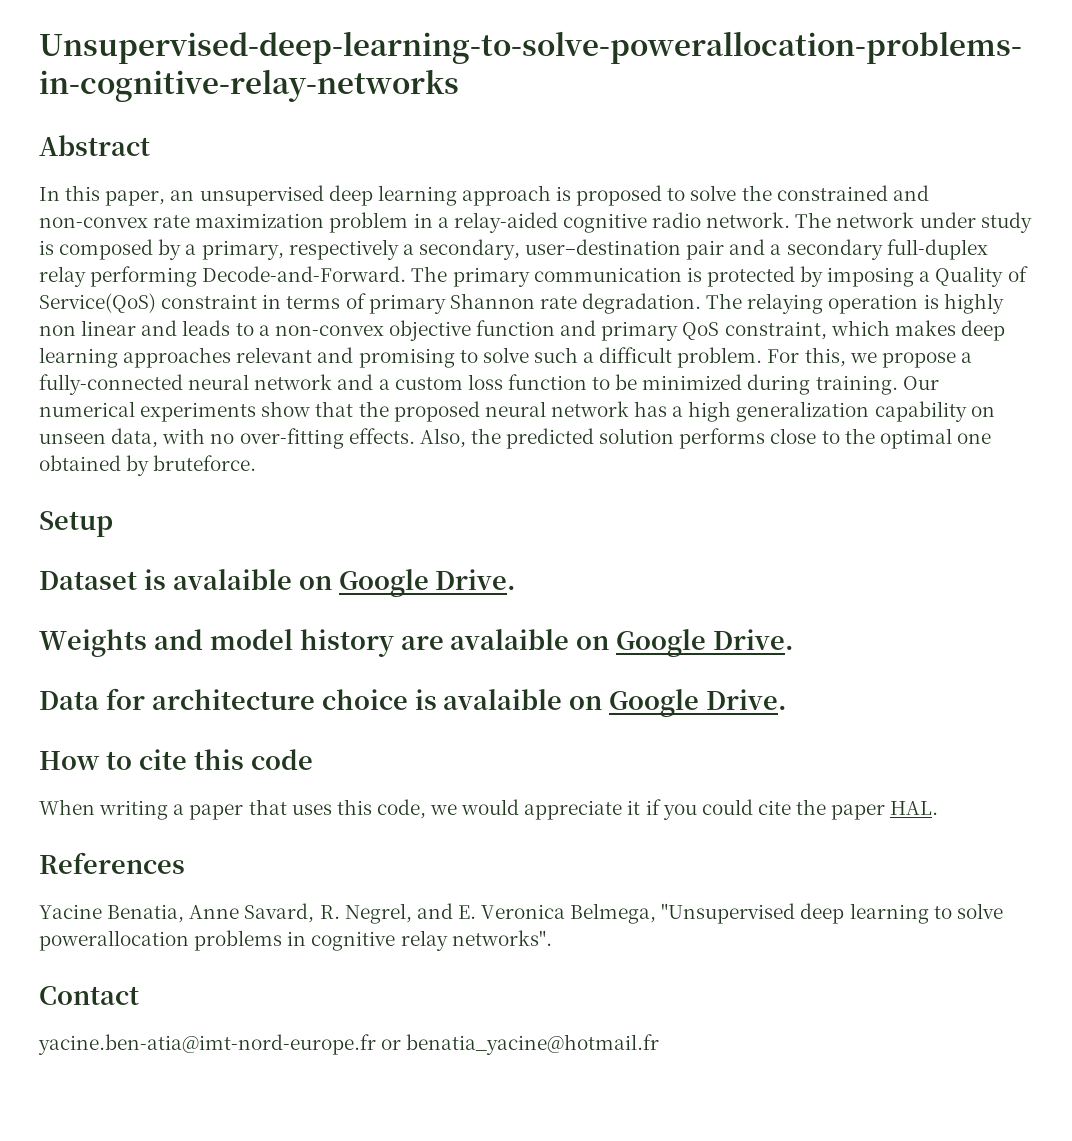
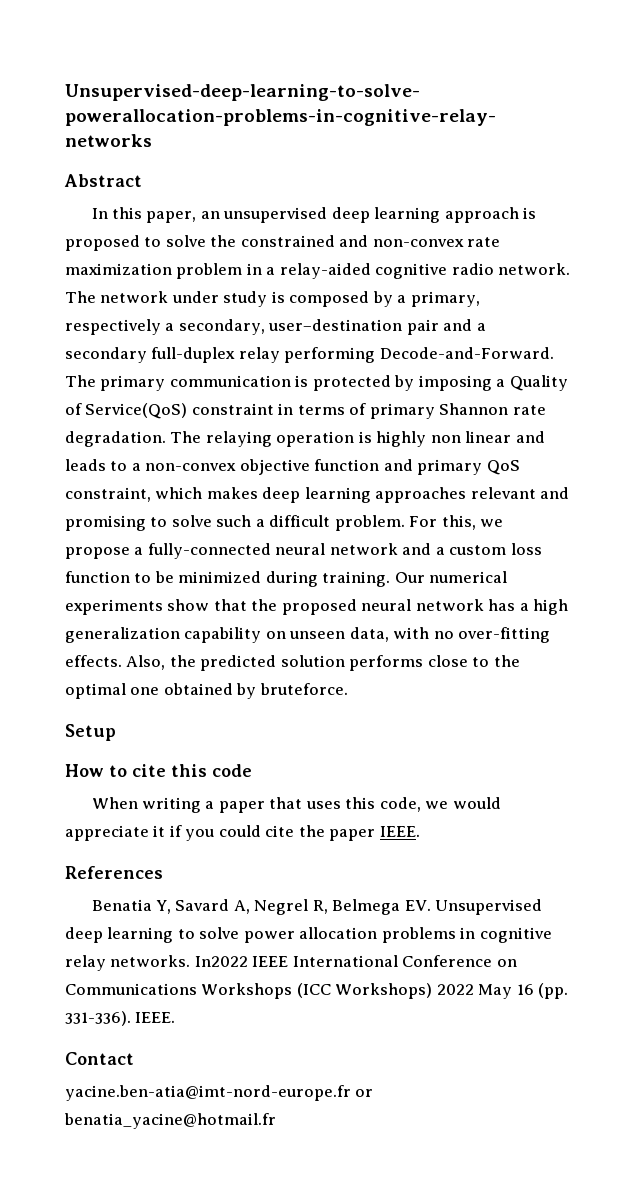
- Dataset is avalaible on Google Drive.
- Weights and model history are avalaible on Google Drive.
- Data for architecture choice is avalaible on Google Drive.
- When writing a paper that uses this code, we would appreciate it if you could cite the paper HAL.
+ When writing a paper that uses this code, we would appreciate it if you could cite the paper IEEE.
- Yacine Benatia, Anne Savard, R. Negrel, and E. Veronica Belmega, "Unsupervised deep learning to solve powerallocation problems in cognitive relay networks".
+ Benatia Y, Savard A, Negrel R, Belmega EV. Unsupervised deep learning to solve power allocation problems in cognitive relay networks. In2022 IEEE International Conference on Communications Workshops (ICC Workshops) 2022 May 16 (pp. 331-336). IEEE.

